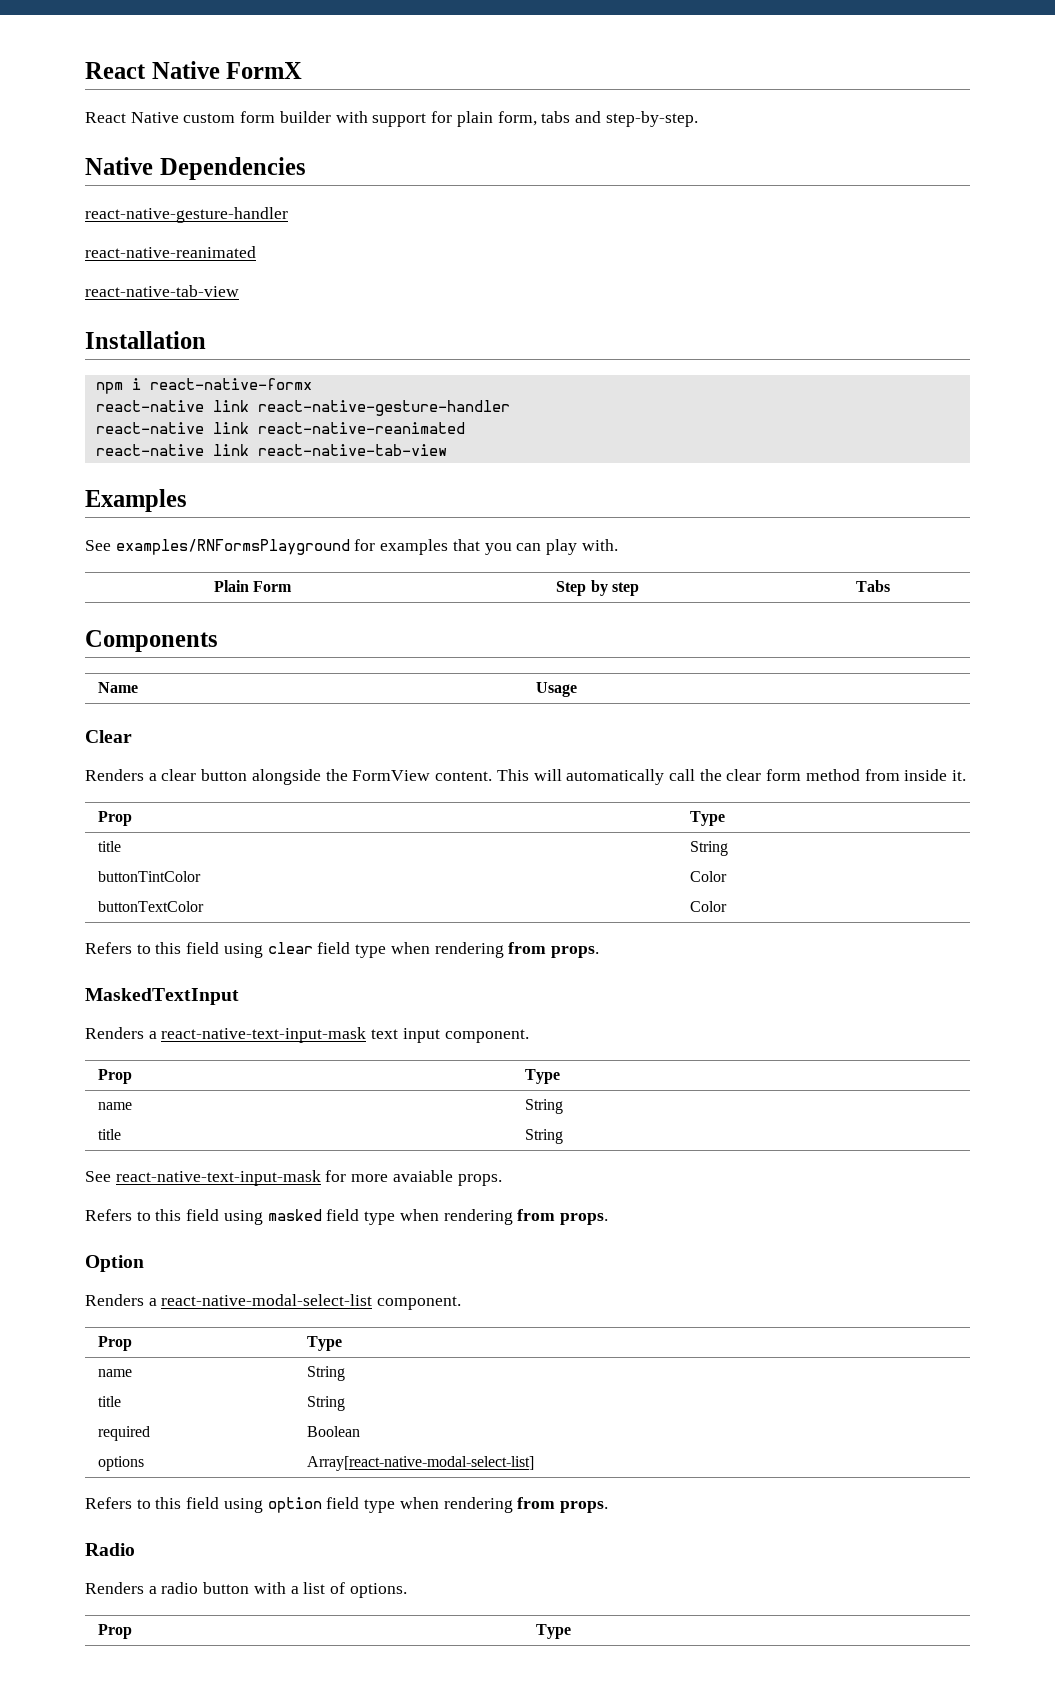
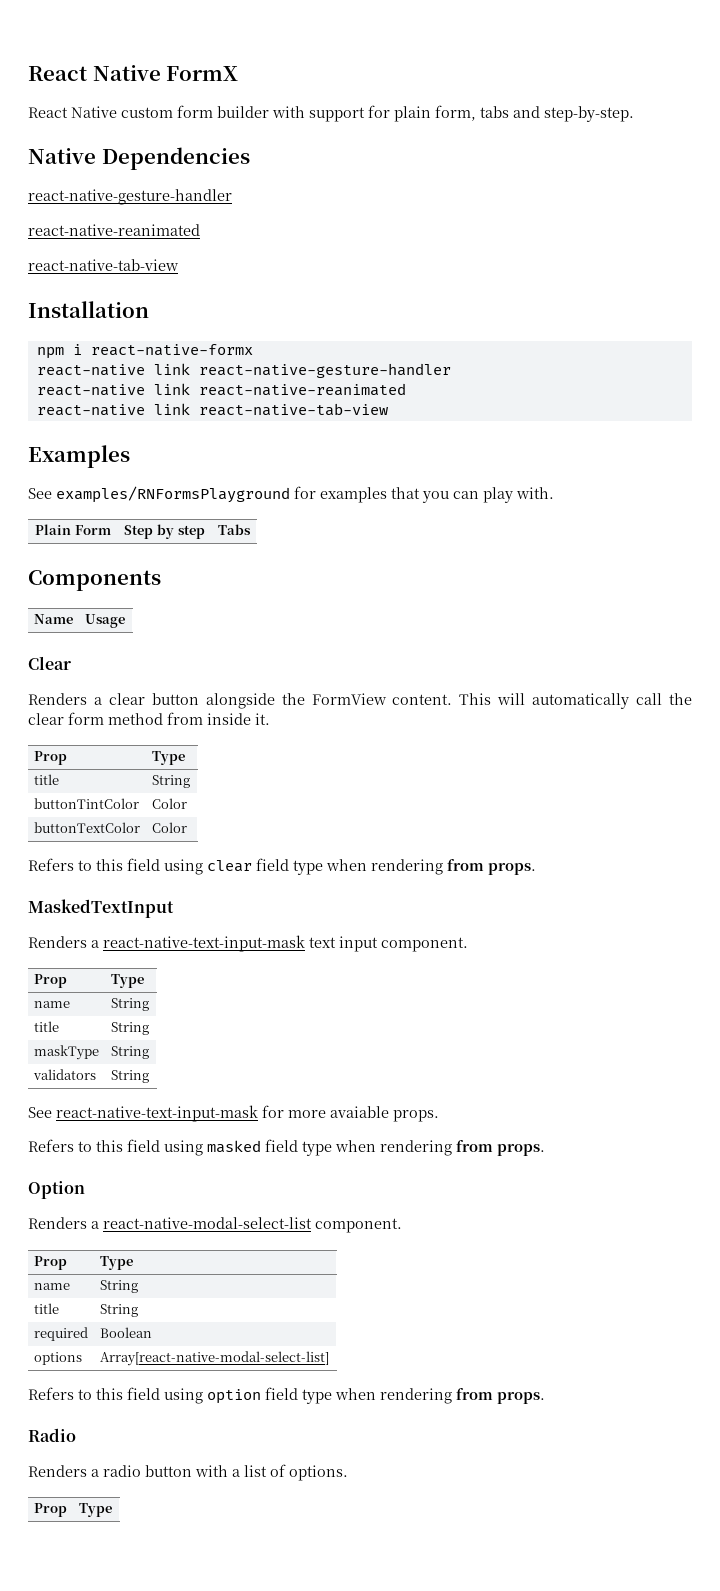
+ maskType | String
+ validators | String

